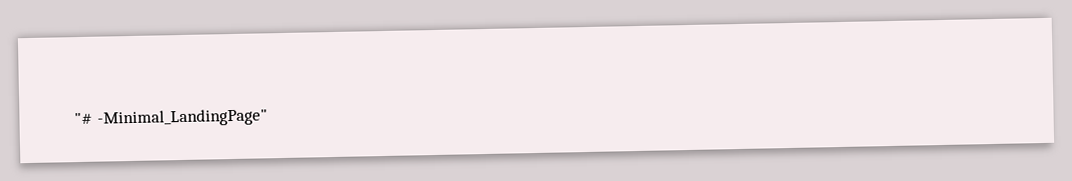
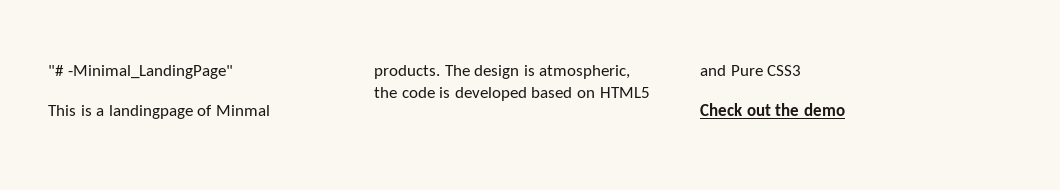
+ This is a landingpage of Minmal products. The design is atmospheric, the code is developed based on HTML5 and Pure CSS3
+ Check out the demo

